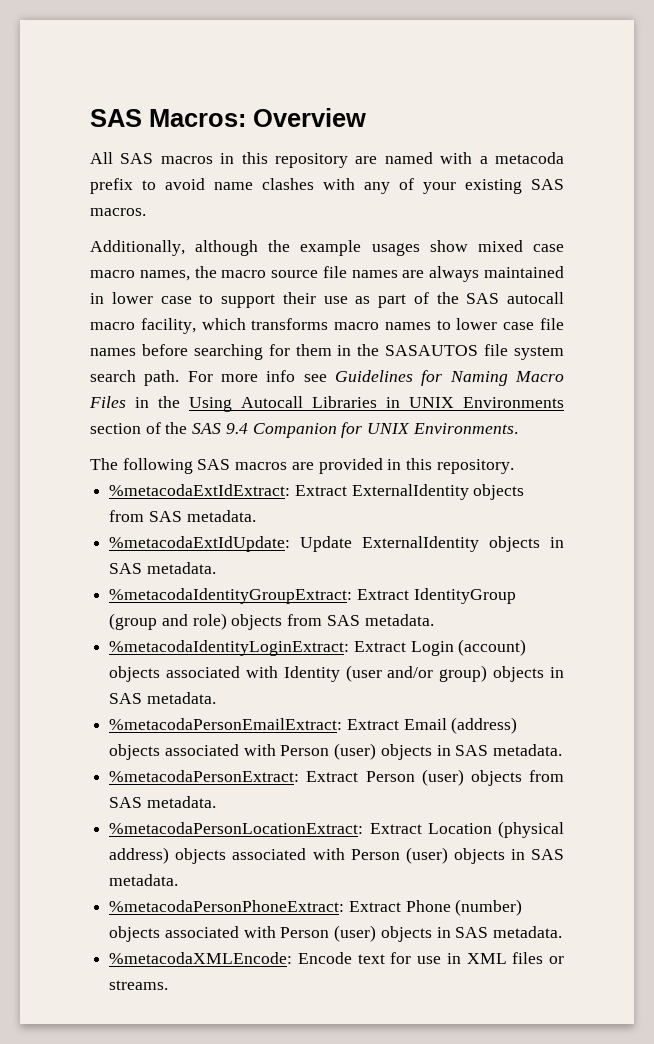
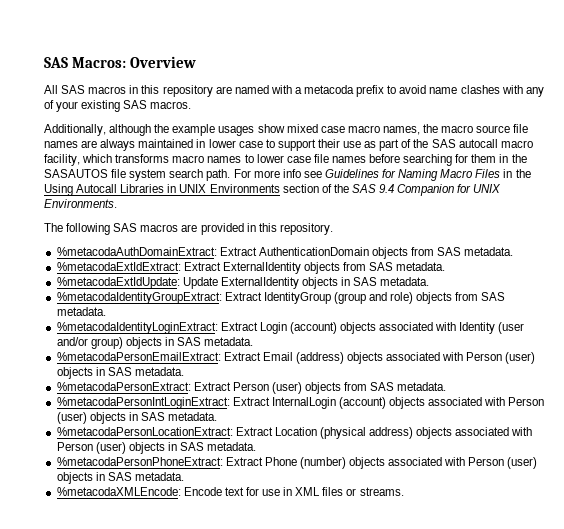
+ %metacodaAuthDomainExtract: Extract AuthenticationDomain objects from SAS metadata.
+ %metacodaPersonIntLoginExtract: Extract InternalLogin (account) objects associated with Person (user) objects in SAS metadata.

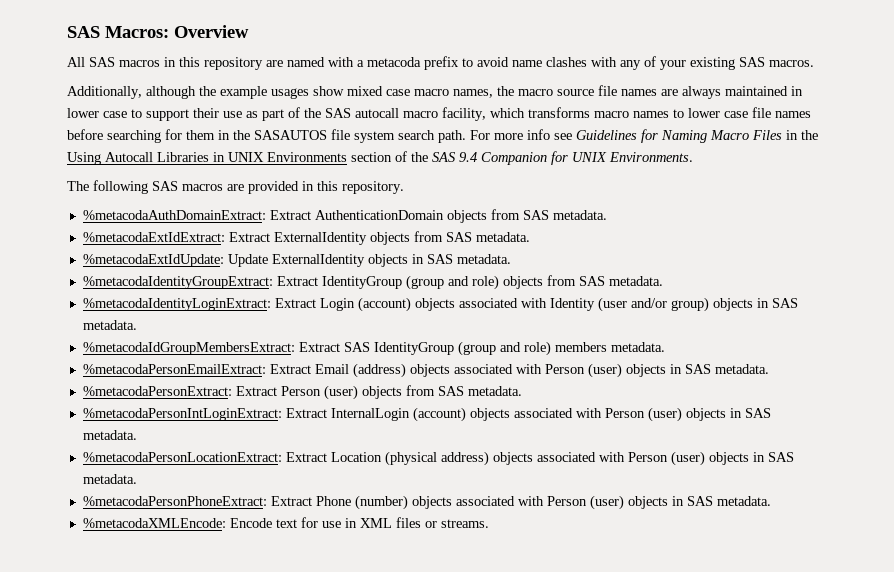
+ %metacodaIdGroupMembersExtract: Extract SAS IdentityGroup (group and role) members metadata.

